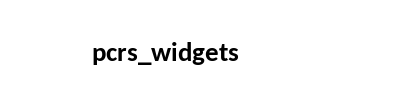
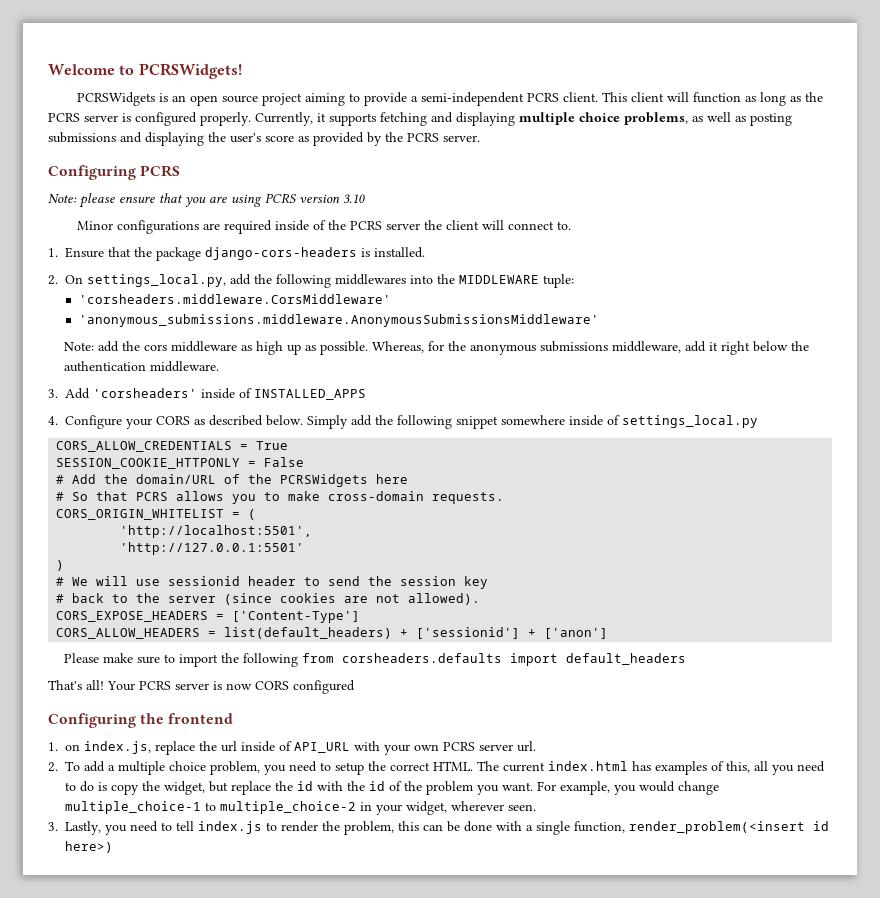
- pcrs_widgets
+ Welcome to PCRSWidgets!
+ PCRSWidgets is an open source project aiming to provide a semi-independent PCRS client. This client will function as long as the PCRS server is configured properly. Currently, it supports fetching and displaying multiple choice problems, as well as posting submissions and displaying the user's score as provided by the PCRS server.
+ Configuring PCRS
+ Note: please ensure that you are using PCRS version 3.10
+ Minor configurations are required inside of the PCRS server the client will connect to.
+ 1. Ensure that the package django-cors-headers is installed.
+ 2. On settings_local.py, add the following middlewares into the MIDDLEWARE tuple:
+ 'corsheaders.middleware.CorsMiddleware'
+ 'anonymous_submissions.middleware.AnonymousSubmissionsMiddleware'
+ Note: add the cors middleware as high up as possible. Whereas, for the anonymous submissions middleware, add it right below the authentication middleware.
+ 3. Add 'corsheaders' inside of INSTALLED_APPS
+ 4. Configure your CORS as described below. Simply add the following snippet somewhere inside of settings_local.py
+ CORS_ALLOW_CREDENTIALS = True
+ SESSION_COOKIE_HTTPONLY = False
+ # Add the domain/URL of the PCRSWidgets here
+ # So that PCRS allows you to make cross-domain requests.
+ CORS_ORIGIN_WHITELIST = (
+ 'http://localhost:5501',
+ 'http://127.0.0.1:5501'
+ )
+ # We will use sessionid header to send the session key
+ # back to the server (since cookies are not allowed).
+ CORS_EXPOSE_HEADERS = ['Content-Type']
+ CORS_ALLOW_HEADERS = list(default_headers) + ['sessionid'] + ['anon']
+ Please make sure to import the following from corsheaders.defaults import default_headers
+ That's all! Your PCRS server is now CORS configured
+ Configuring the frontend
+ 1. on index.js, replace the url inside of API_URL with your own PCRS server url.
+ 2. To add a multiple choice problem, you need to setup the correct HTML. The current index.html has examples of this, all you need to do is copy the widget, but replace the id with the id of the problem you want. For example, you would change multiple_choice-1 to multiple_choice-2 in your widget, wherever seen.
+ 3. Lastly, you need to tell index.js to render the problem, this can be done with a single function, render_problem(<insert id here>)

